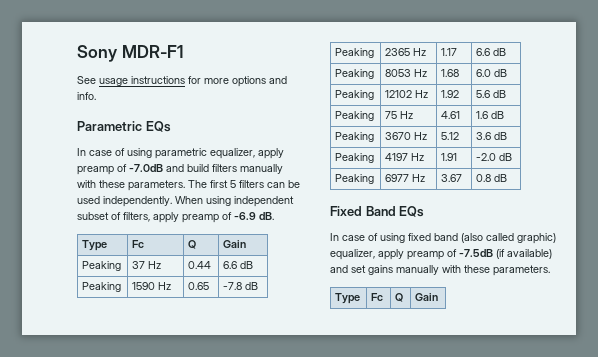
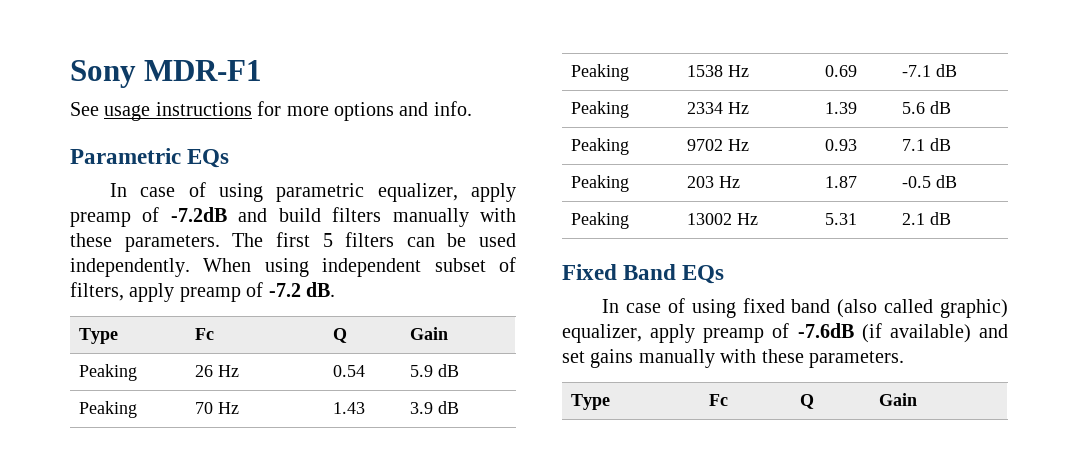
- In case of using parametric equalizer, apply preamp of -7.0dB and build filters manually with these parameters.
+ In case of using parametric equalizer, apply preamp of -7.2dB and build filters manually with these parameters.
- When using independent subset of filters, apply preamp of -6.9 dB.
+ When using independent subset of filters, apply preamp of -7.2 dB.
- Peaking | 37 Hz | 0.44 | 6.6 dB
- Peaking | 1590 Hz | 0.65 | -7.8 dB
- Peaking | 2365 Hz | 1.17 | 6.6 dB
- Peaking | 8053 Hz | 1.68 | 6.0 dB
- Peaking | 12102 Hz | 1.92 | 5.6 dB
+ Peaking | 26 Hz | 0.54 | 5.9 dB
+ Peaking | 70 Hz | 1.43 | 3.9 dB
+ Peaking | 1538 Hz | 0.69 | -7.1 dB
+ Peaking | 2334 Hz | 1.39 | 5.6 dB
- Peaking | 75 Hz | 4.61 | 1.6 dB
- Peaking | 3670 Hz | 5.12 | 3.6 dB
- Peaking | 4197 Hz | 1.91 | -2.0 dB
- Peaking | 6977 Hz | 3.67 | 0.8 dB
+ Peaking | 9702 Hz | 0.93 | 7.1 dB
+ Peaking | 203 Hz | 1.87 | -0.5 dB
+ Peaking | 13002 Hz | 5.31 | 2.1 dB
- In case of using fixed band (also called graphic) equalizer, apply preamp of -7.5dB (if available) and set gains manually with these parameters.
+ In case of using fixed band (also called graphic) equalizer, apply preamp of -7.6dB (if available) and set gains manually with these parameters.

